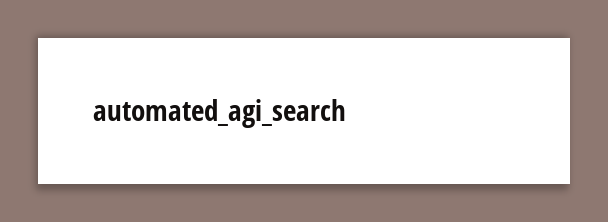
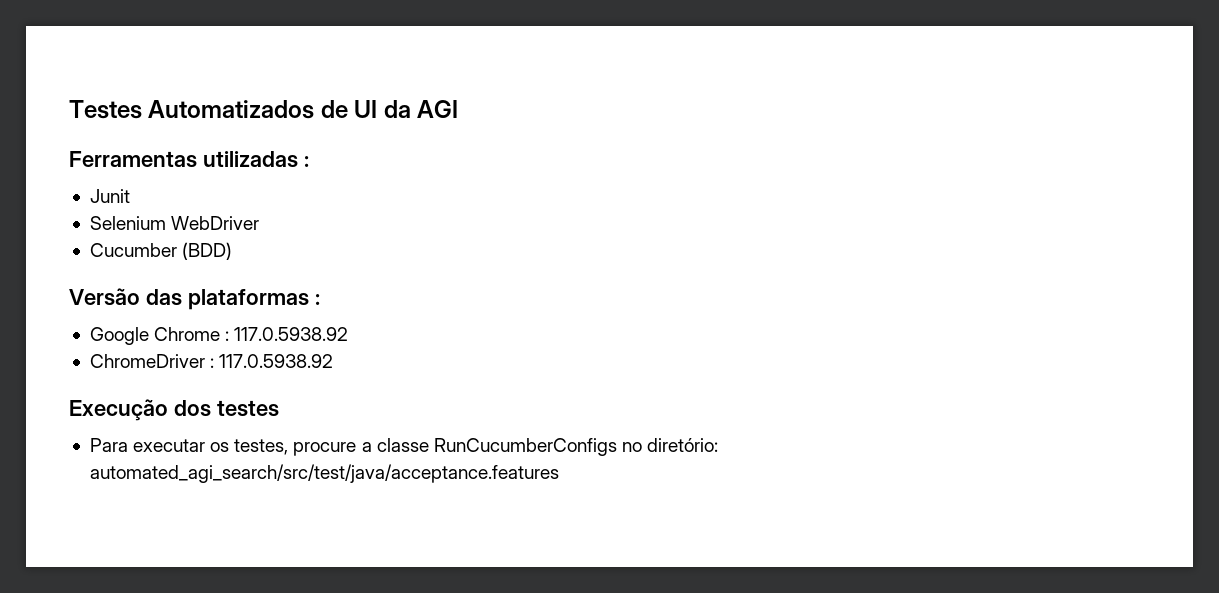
- automated_agi_search
+ Testes Automatizados de UI da AGI
+ Ferramentas utilizadas :
+ Junit
+ Selenium WebDriver
+ Cucumber (BDD)
+ Versão das plataformas :
+ Google Chrome : 117.0.5938.92
+ ChromeDriver : 117.0.5938.92
+ Execução dos testes
+ Para executar os testes, procure a classe RunCucumberConfigs no diretório: automated_agi_search/src/test/java/acceptance.features

